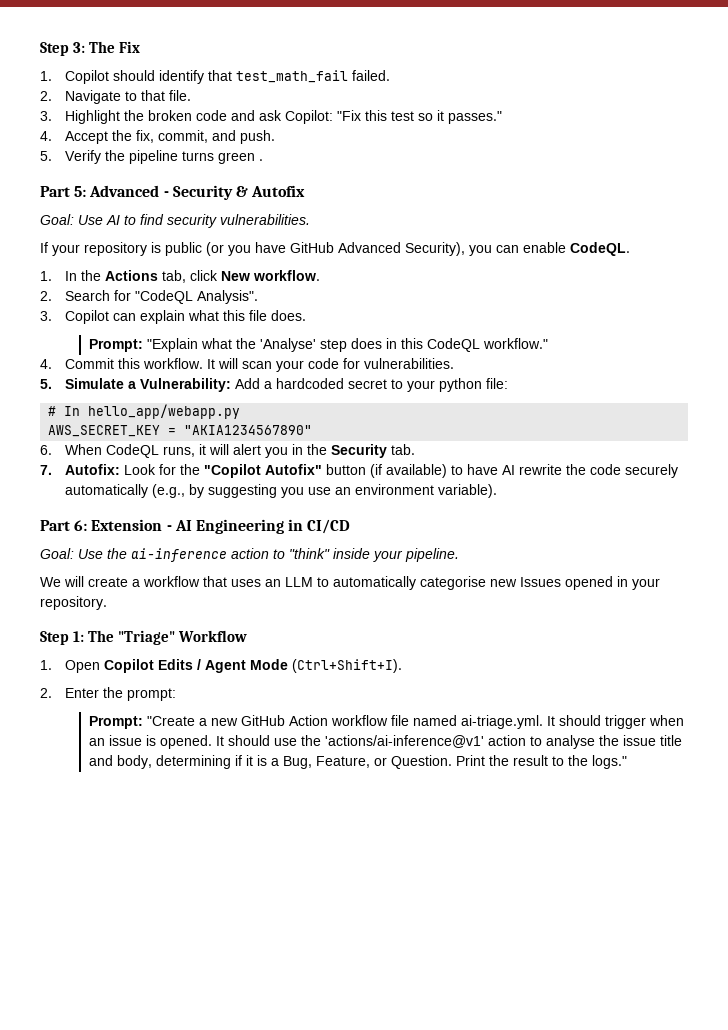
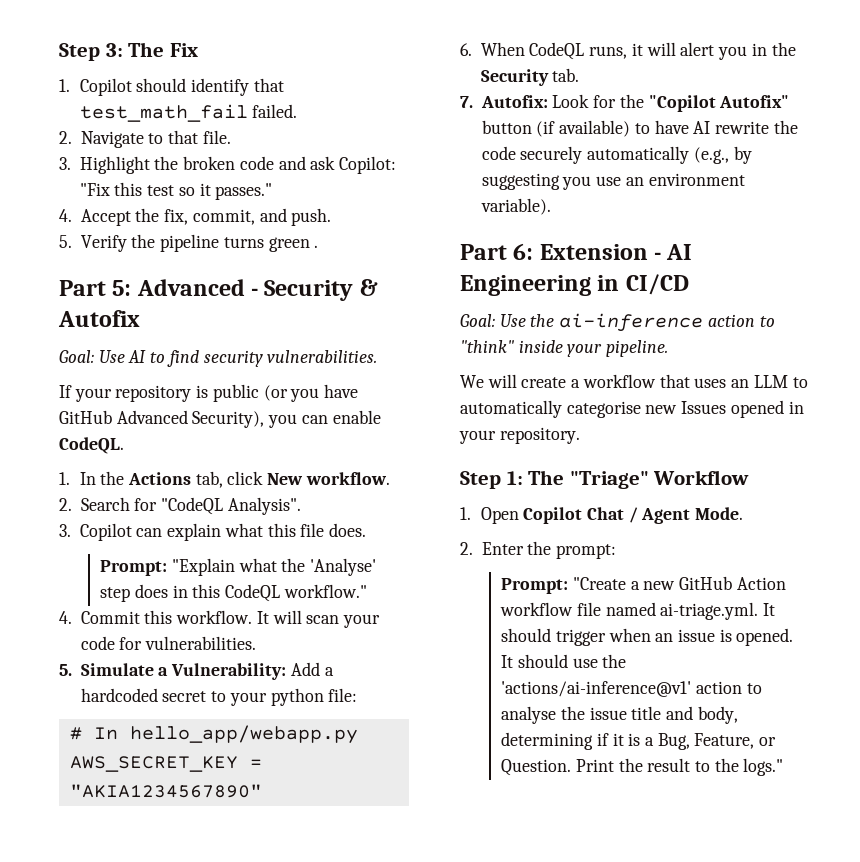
- 1. Open Copilot Edits / Agent Mode (Ctrl+Shift+I).
+ 1. Open Copilot Chat / Agent Mode.

